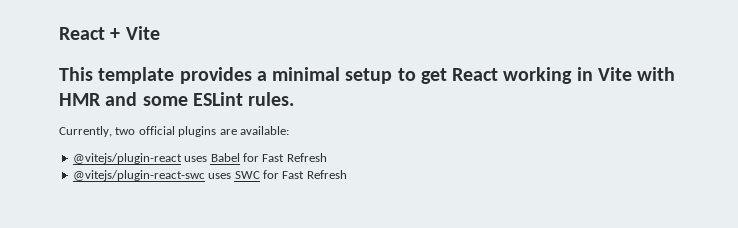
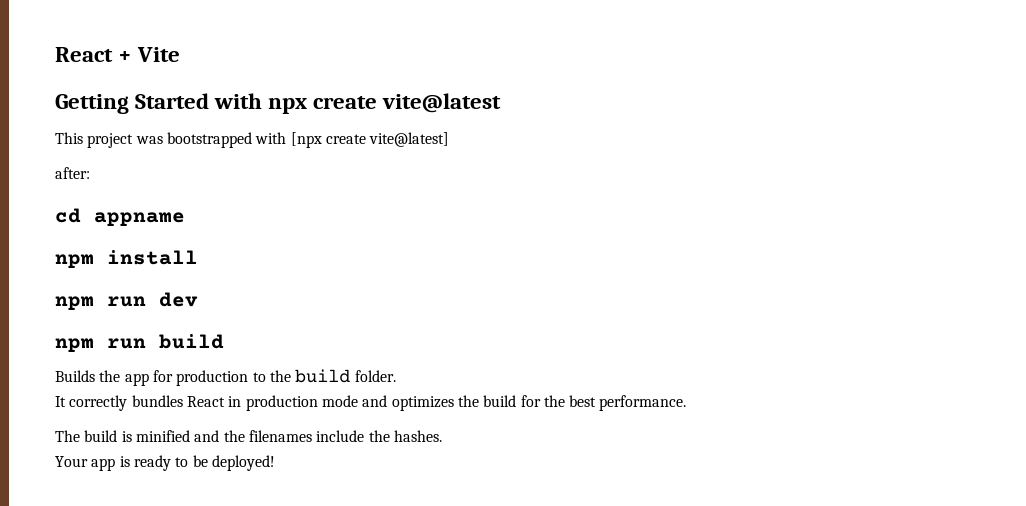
- This template provides a minimal setup to get React working in Vite with HMR and some ESLint rules.
- Currently, two official plugins are available:
- @vitejs/plugin-react uses Babel for Fast Refresh
- @vitejs/plugin-react-swc uses SWC for Fast Refresh
+ Getting Started with npx create vite@latest
+ This project was bootstrapped with [npx create vite@latest]
+ after:
+ cd appname
+ npm install
+ npm run dev
+ npm run build
+ Builds the app for production to the build folder.
+ It correctly bundles React in production mode and optimizes the build for the best performance.
+ The build is minified and the filenames include the hashes.
+ Your app is ready to be deployed!

